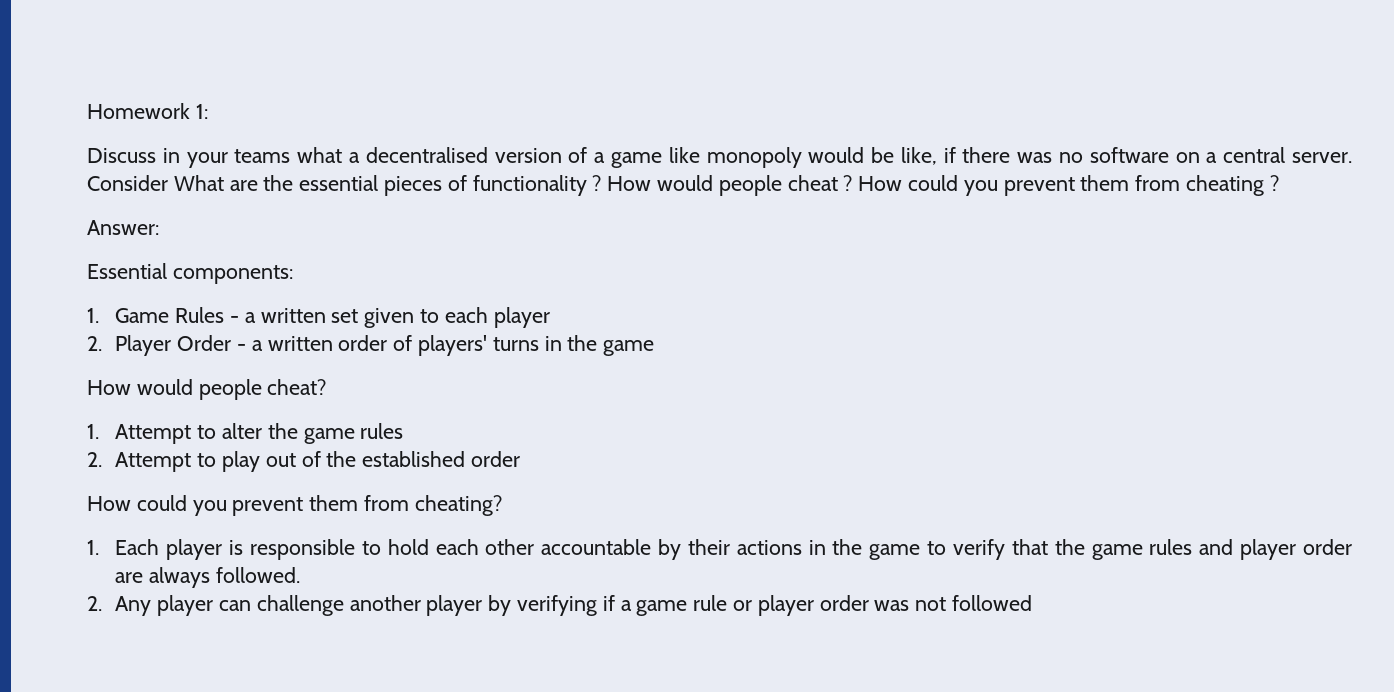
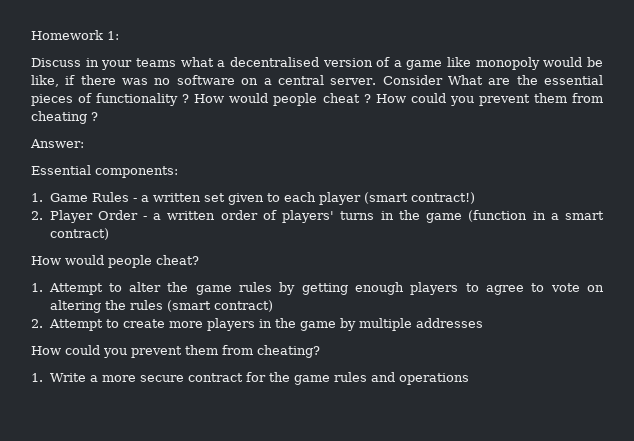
- 1. Game Rules - a written set given to each player
+ 1. Game Rules - a written set given to each player (smart contract!)
- 2. Player Order - a written order of players' turns in the game
+ 2. Player Order - a written order of players' turns in the game (function in a smart contract)
- 1. Attempt to alter the game rules
- 2. Attempt to play out of the established order
+ 1. Attempt to alter the game rules by getting enough players to agree to vote on altering the rules (smart contract)
+ 2. Attempt to create more players in the game by multiple addresses
- 1. Each player is responsible to hold each other accountable by their actions in the game to verify that the game rules and player order are always followed.
- 2. Any player can challenge another player by verifying if a game rule or player order was not followed
+ 1. Write a more secure contract for the game rules and operations

